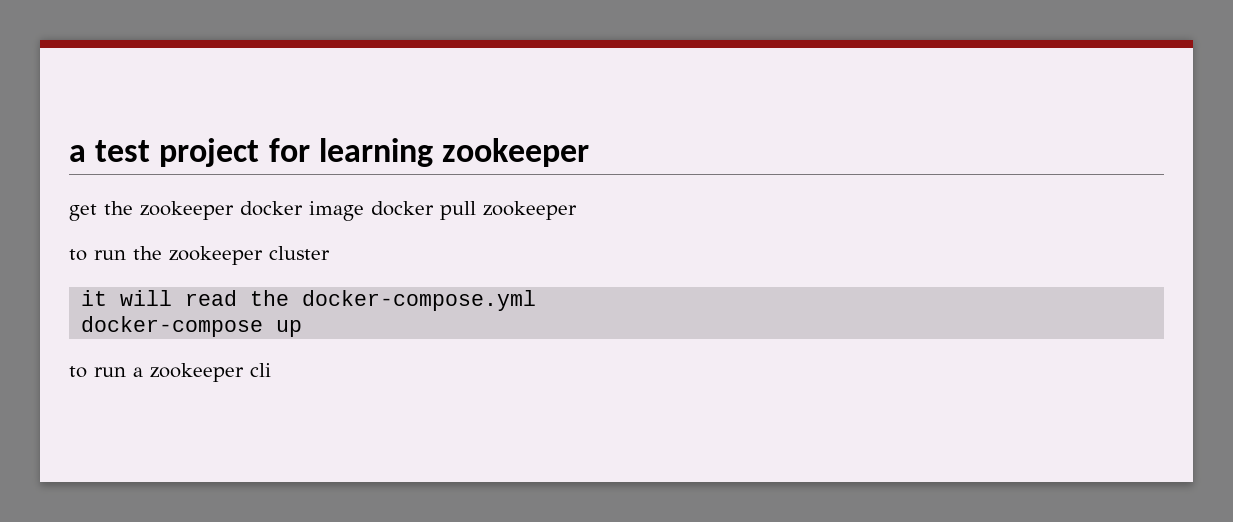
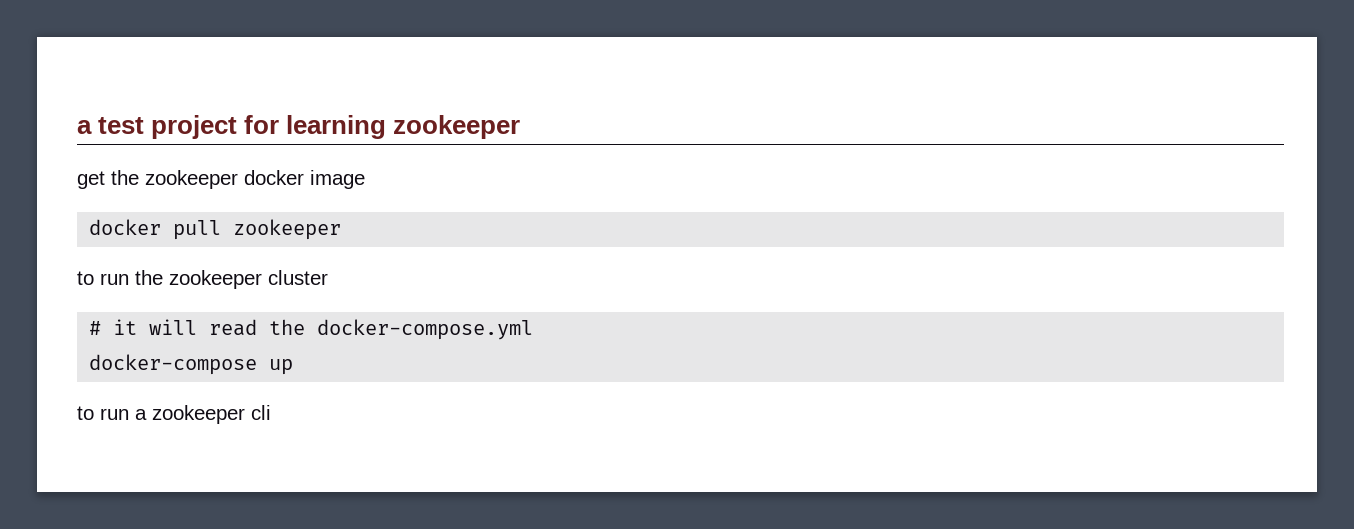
- get the zookeeper docker image docker pull zookeeper
+ get the zookeeper docker image
+ docker pull zookeeper
- it will read the docker-compose.yml
+ # it will read the docker-compose.yml

